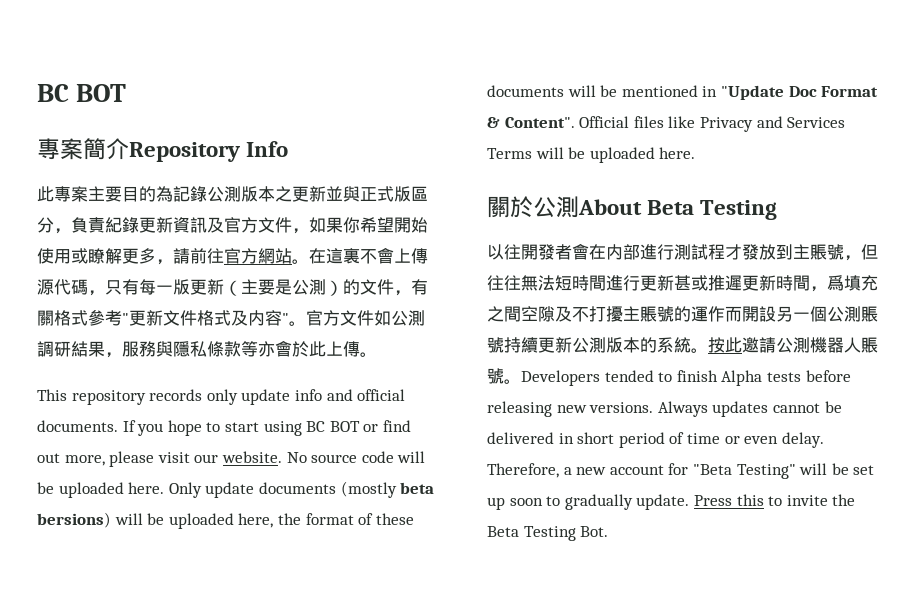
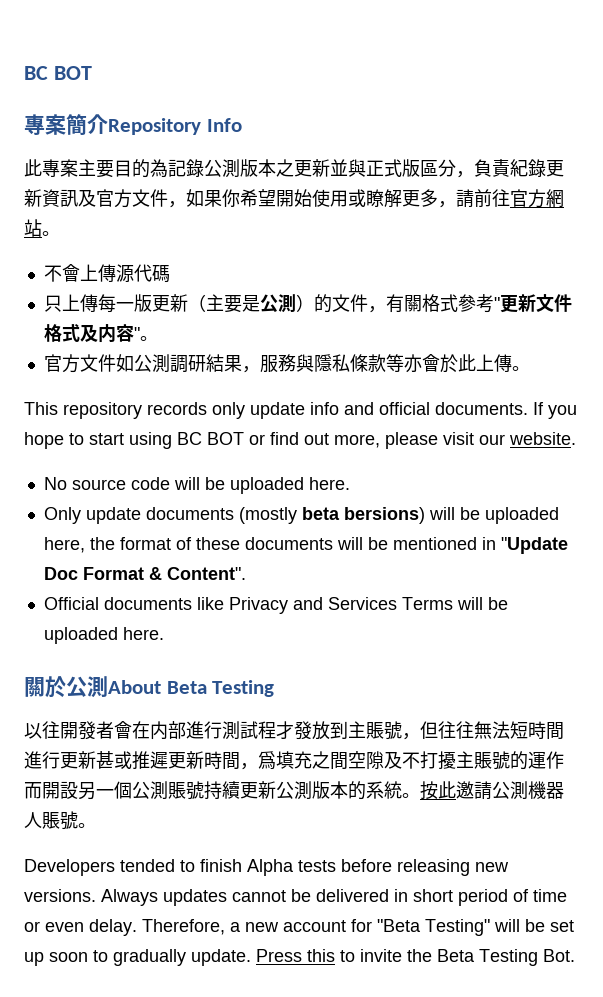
- 此專案主要目的為記錄公測版本之更新並與正式版區分，負責紀錄更新資訊及官方文件，如果你希望開始使用或瞭解更多，請前往官方網站。在這裏不會上傳源代碼，只有每一版更新（主要是公測）的文件，有關格式參考"更新文件格式及内容"。官方文件如公測調研結果，服務與隱私條款等亦會於此上傳。
+ 此專案主要目的為記錄公測版本之更新並與正式版區分，負責紀錄更新資訊及官方文件，如果你希望開始使用或瞭解更多，請前往官方網站。
+ 不會上傳源代碼
+ 只上傳每一版更新（主要是公測）的文件，有關格式參考"更新文件格式及内容"。
+ 官方文件如公測調研結果，服務與隱私條款等亦會於此上傳。
- If you hope to start using BC BOT or find out more, please visit our website. No source code will be uploaded here. Only update documents (mostly beta bersions) will be uploaded here, the format of these documents will be mentioned in "Update Doc Format & Content". Official files like Privacy and Services Terms will be uploaded here.
+ If you hope to start using BC BOT or find out more, please visit our website.
+ No source code will be uploaded here.
+ Only update documents (mostly beta bersions) will be uploaded here, the format of these documents will be mentioned in "Update Doc Format & Content".
+ Official documents like Privacy and Services Terms will be uploaded here.
- 按此邀請公測機器人賬號。Developers tended to finish Alpha tests before releasing new versions.
+ 按此邀請公測機器人賬號。
+ Developers tended to finish Alpha tests before releasing new versions.

